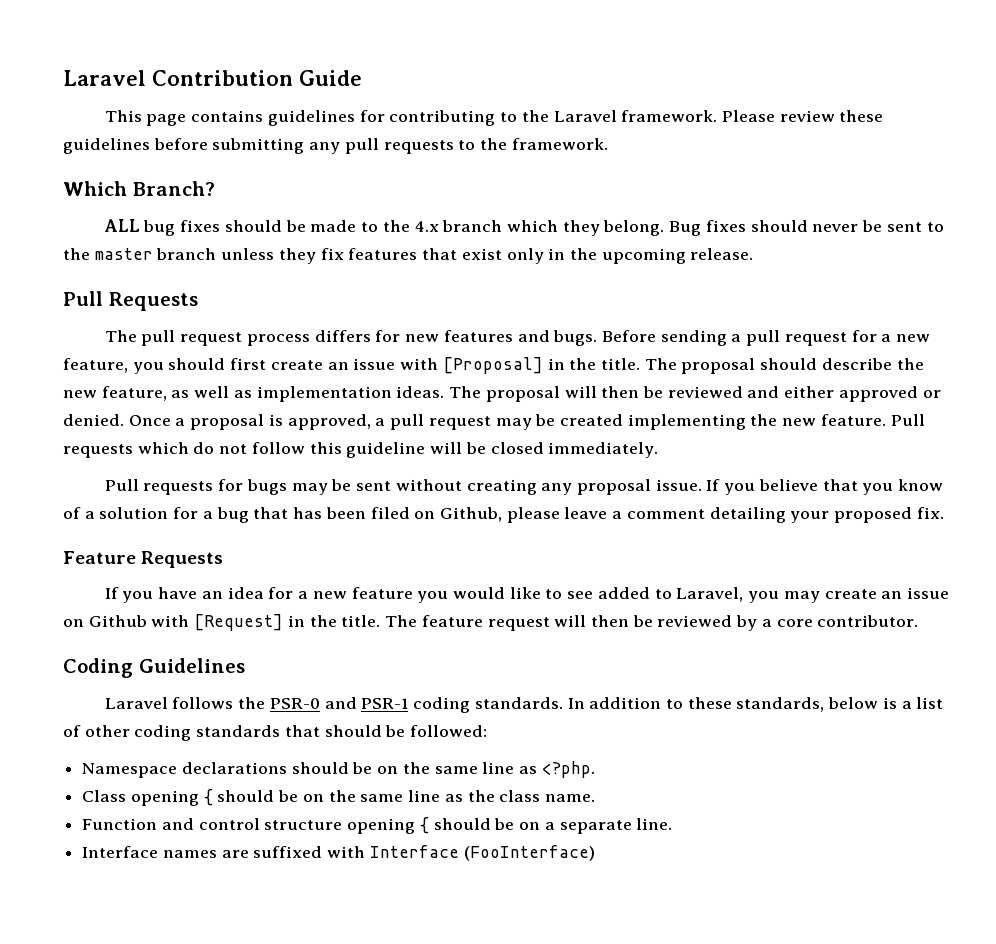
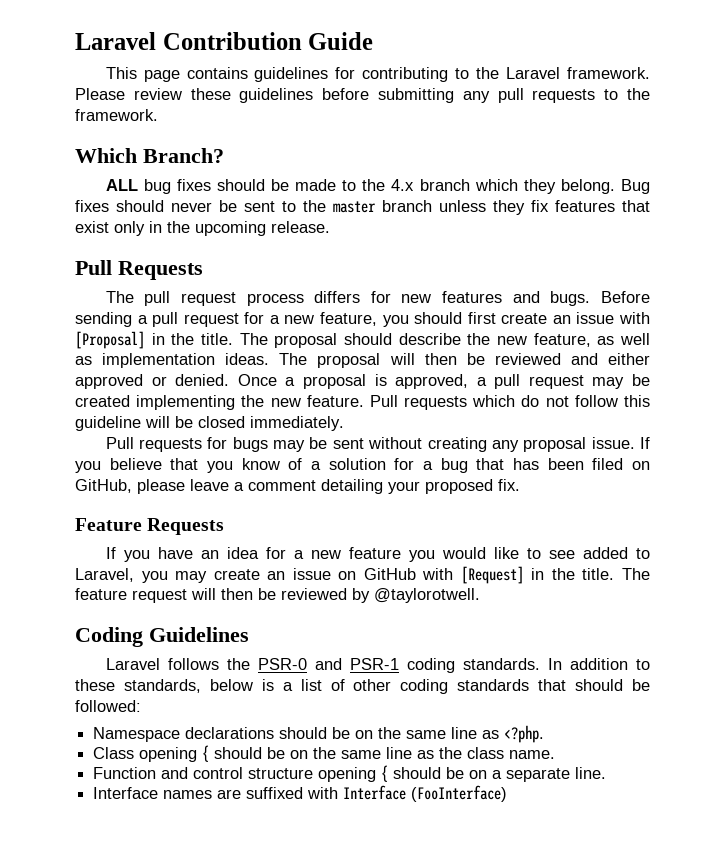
- If you believe that you know of a solution for a bug that has been filed on Github, please leave a comment detailing your proposed fix.
+ If you believe that you know of a solution for a bug that has been filed on GitHub, please leave a comment detailing your proposed fix.
- If you have an idea for a new feature you would like to see added to Laravel, you may create an issue on Github with [Request] in the title.
+ If you have an idea for a new feature you would like to see added to Laravel, you may create an issue on GitHub with [Request] in the title.
- The feature request will then be reviewed by a core contributor.
+ The feature request will then be reviewed by @taylorotwell.

